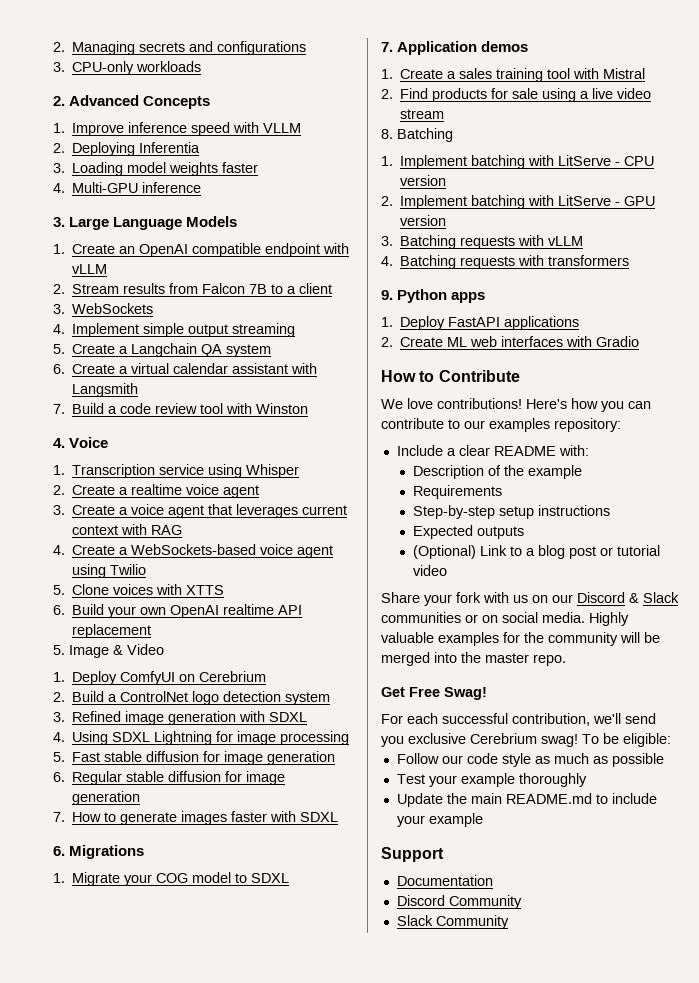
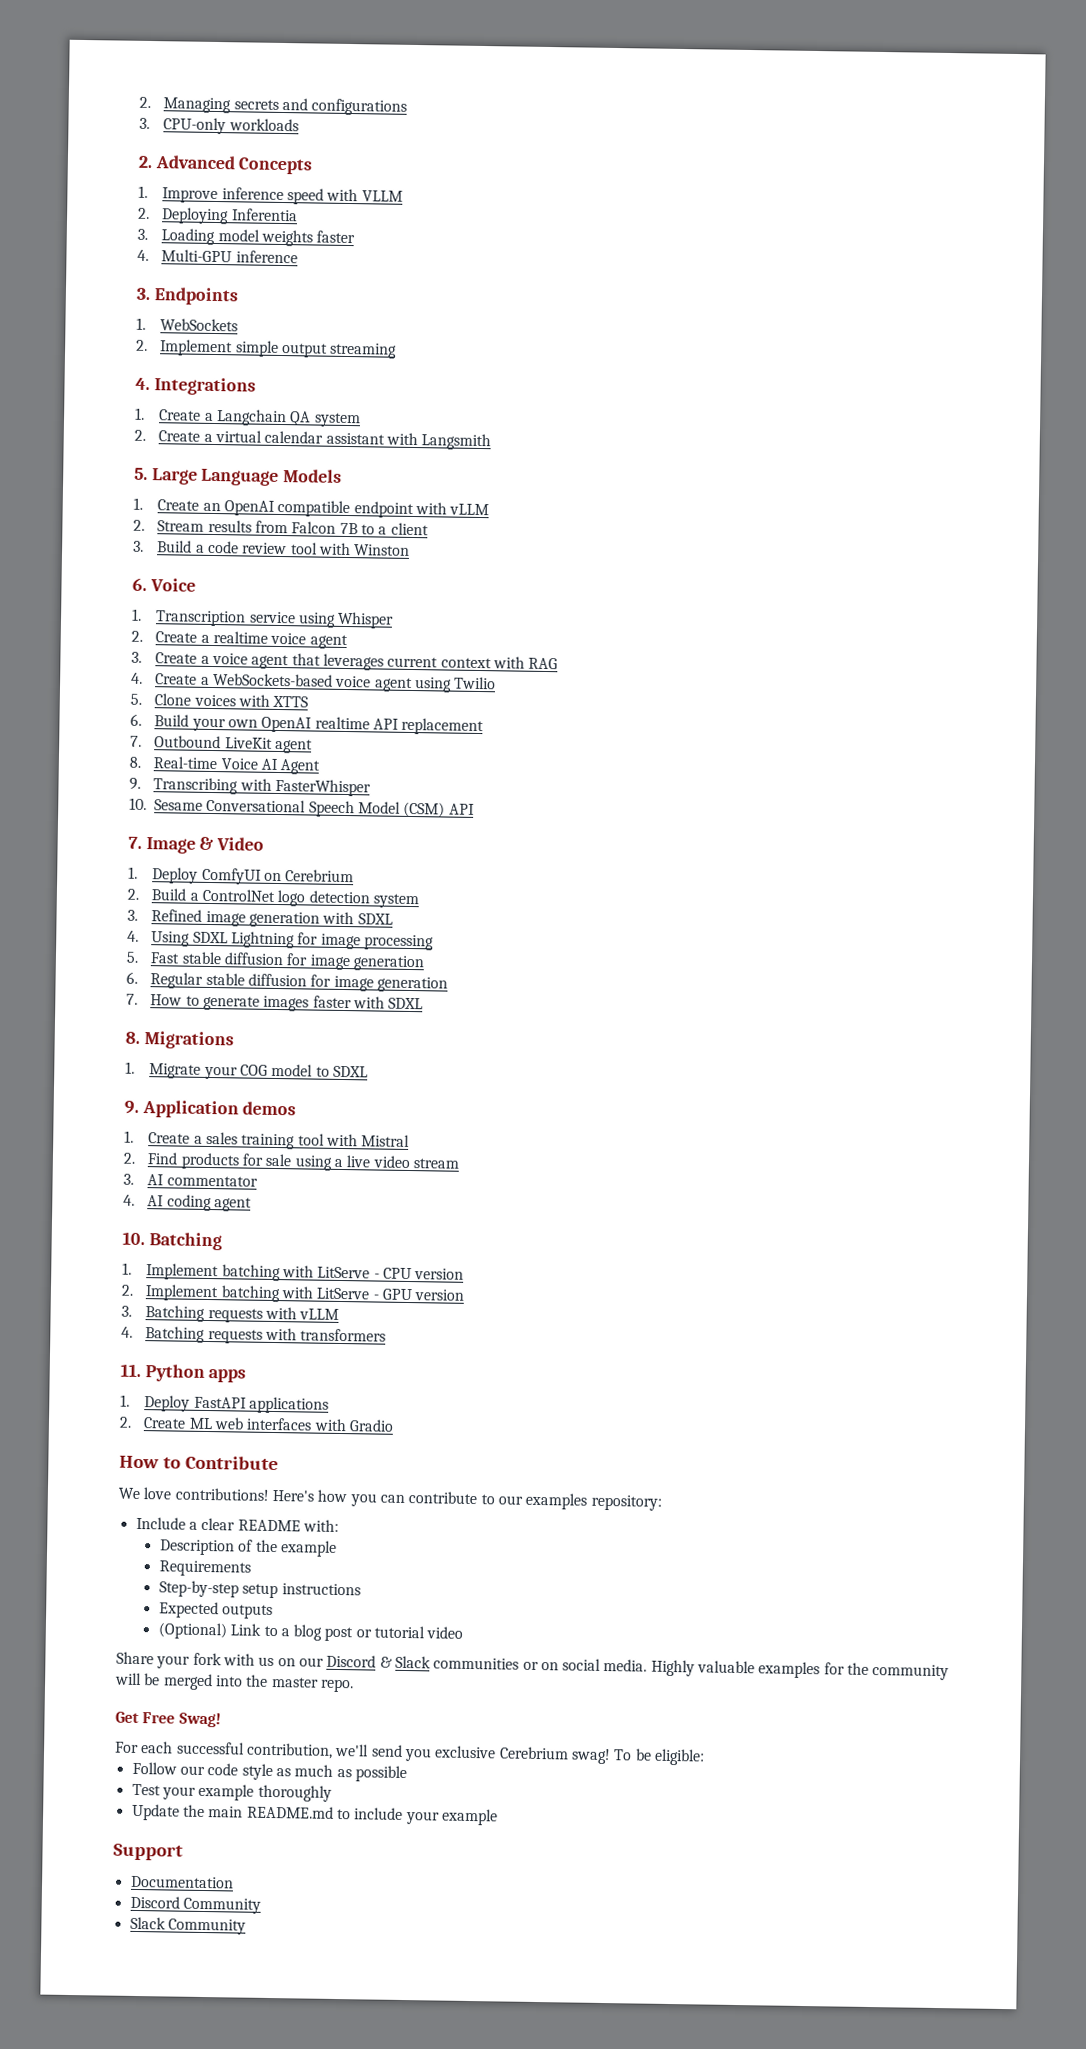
- 3. Large Language Models
+ 3. Endpoints
+ 1. WebSockets
+ 2. Implement simple output streaming
+ 4. Integrations
+ 1. Create a Langchain QA system
+ 2. Create a virtual calendar assistant with Langsmith
+ 5. Large Language Models
- 3. WebSockets
- 4. Implement simple output streaming
- 5. Create a Langchain QA system
- 6. Create a virtual calendar assistant with Langsmith
- 7. Build a code review tool with Winston
+ 3. Build a code review tool with Winston
- 4. Voice
+ 6. Voice
- 5. Image & Video
+ 7. Outbound LiveKit agent
+ 8. Real-time Voice AI Agent
+ 9. Transcribing with FasterWhisper
+ 10. Sesame Conversational Speech Model (CSM) API
+ 7. Image & Video
- 6. Migrations
+ 8. Migrations
- 7. Application demos
+ 9. Application demos
- 8. Batching
+ 3. AI commentator
+ 4. AI coding agent
+ 10. Batching
- 9. Python apps
+ 11. Python apps

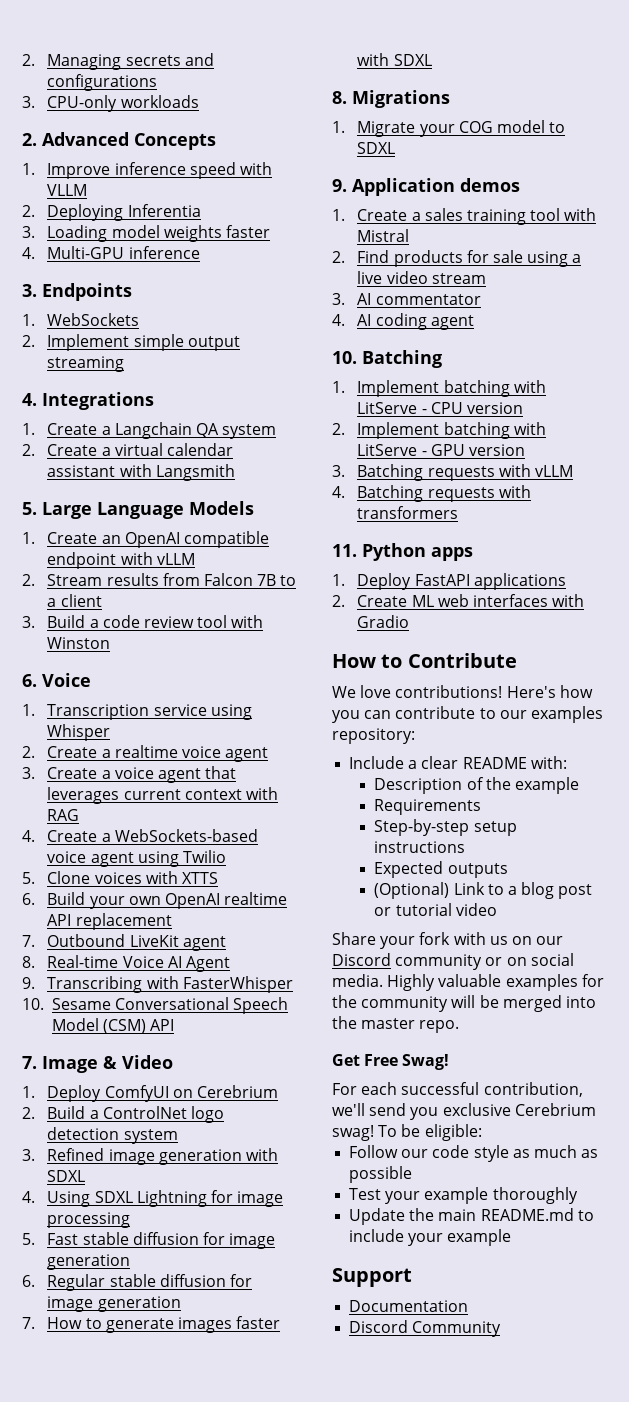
- Share your fork with us on our Discord & Slack communities or on social media.
+ Share your fork with us on our Discord community or on social media.
- Slack Community

